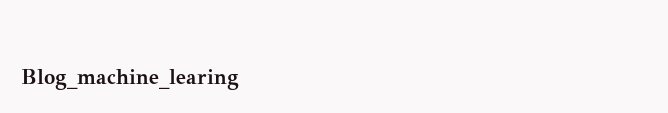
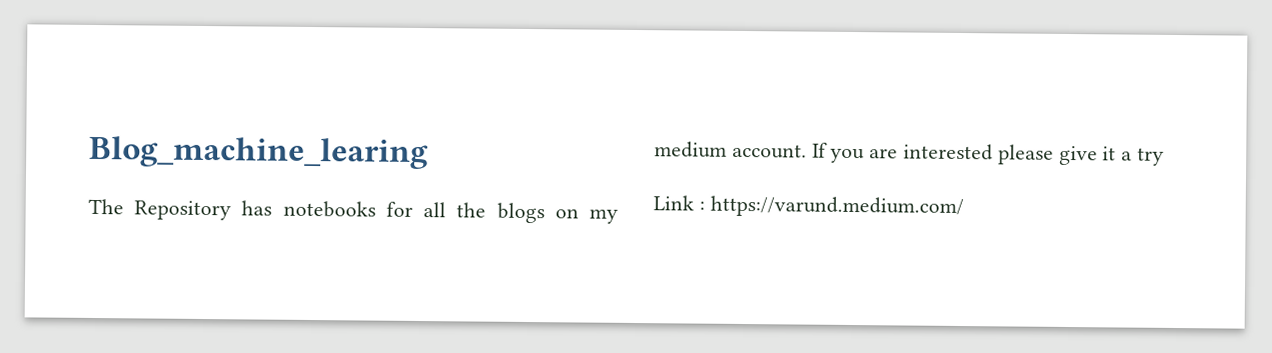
+ The Repository has notebooks for all the blogs on my medium account. If you are interested please give it a try
+ Link : https://varund.medium.com/

